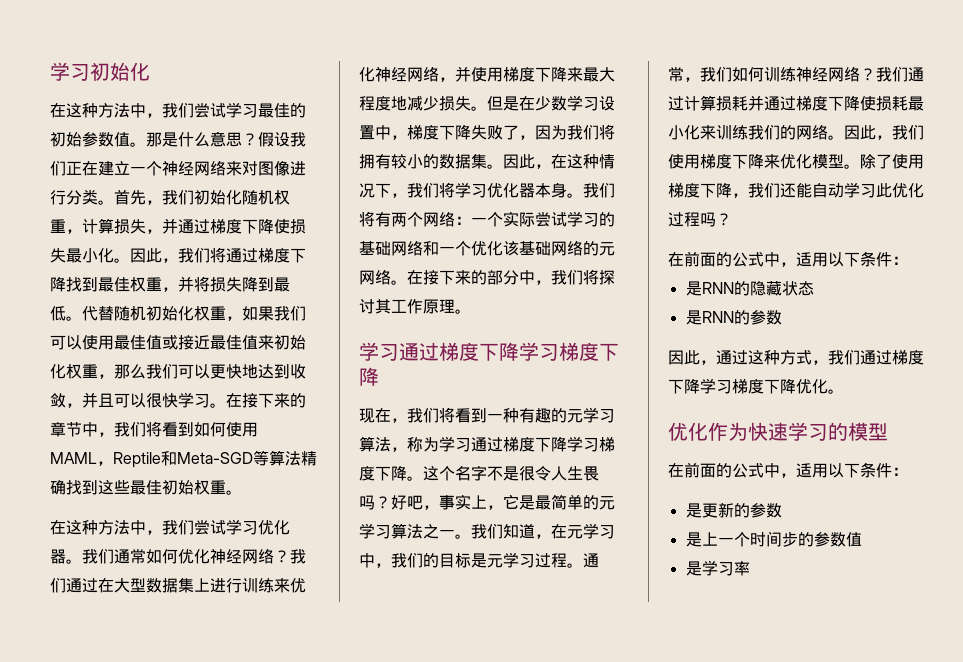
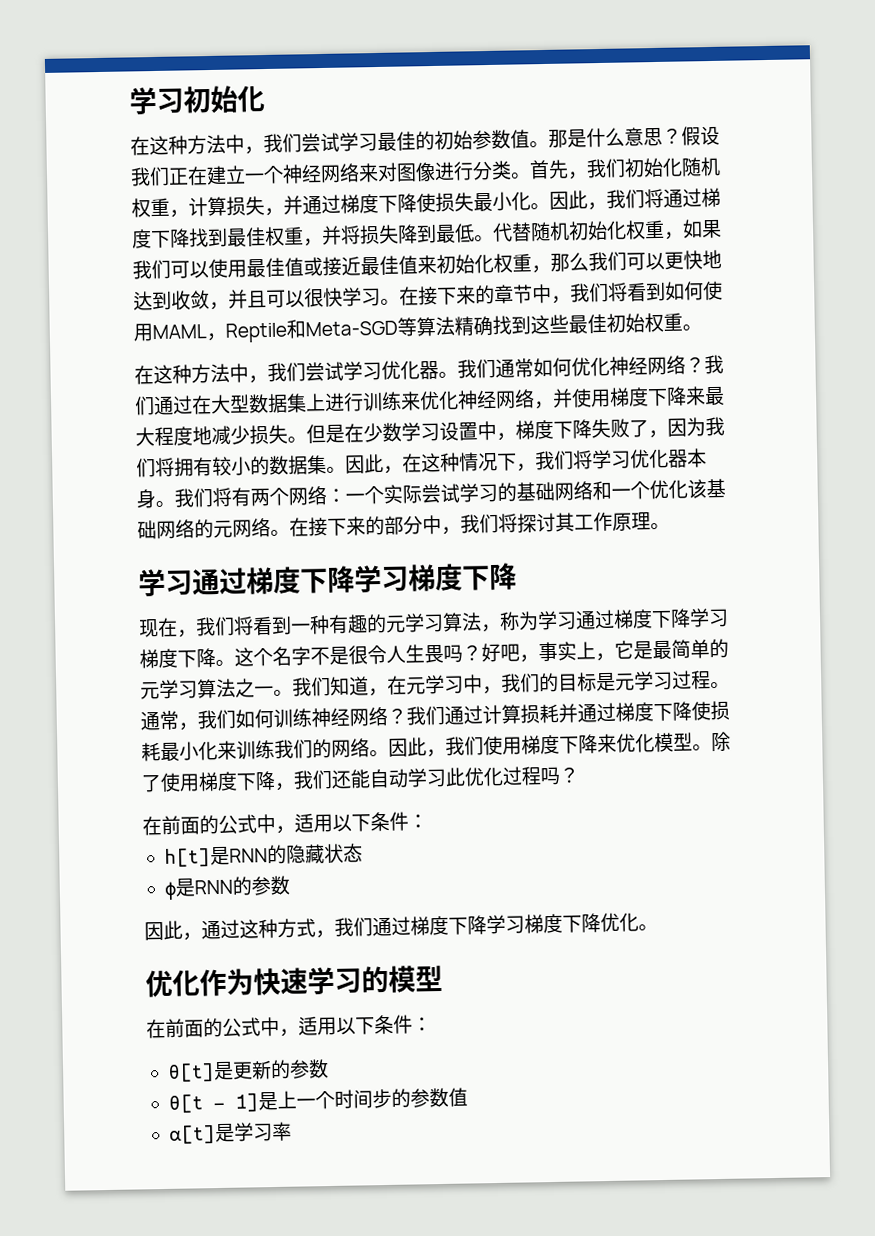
- 是RNN的隐藏状态
+ h[t]是RNN的隐藏状态
- 是RNN的参数
+ φ是RNN的参数
- 是更新的参数
+ θ[t]是更新的参数
- 是上一个时间步的参数值
+ θ[t - 1]是上一个时间步的参数值
- 是学习率
+ α[t]是学习率

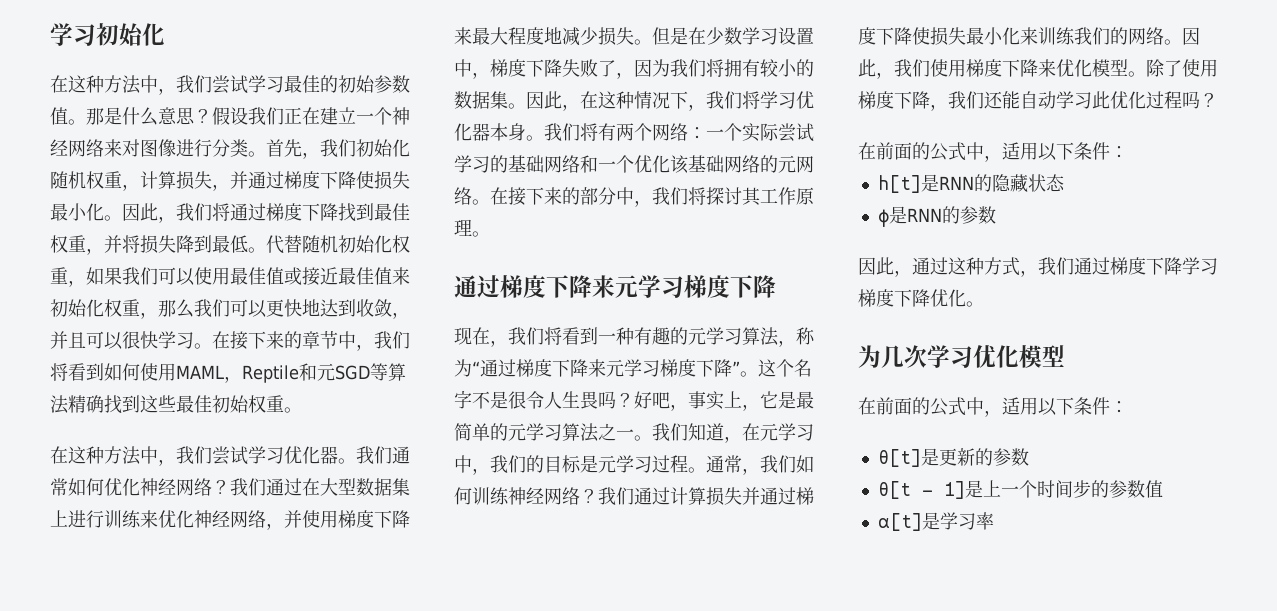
- 在接下来的章节中，我们将看到如何使用MAML，Reptile和Meta-SGD等算法精确找到这些最佳初始权重。
+ 在接下来的章节中，我们将看到如何使用MAML，Reptile和元SGD等算法精确找到这些最佳初始权重。
  在接下来的部分中，我们将探讨其工作原理。
- 学习通过梯度下降学习梯度下降
+ 通过梯度下降来元学习梯度下降
- 现在，我们将看到一种有趣的元学习算法，称为学习通过梯度下降学习梯度下降。
+ 现在，我们将看到一种有趣的元学习算法，称为“通过梯度下降来元学习梯度下降”。
- 我们通过计算损耗并通过梯度下降使损耗最小化来训练我们的网络。
+ 我们通过计算损失并通过梯度下降使损失最小化来训练我们的网络。
- 优化作为快速学习的模型
+ 为几次学习优化模型

